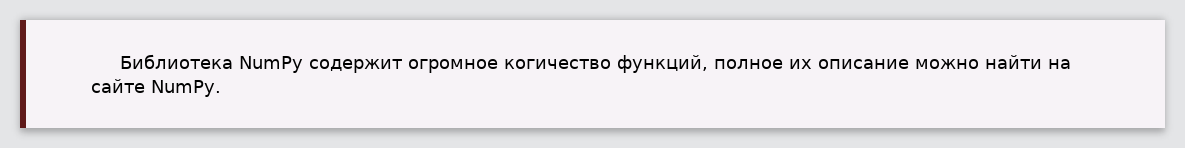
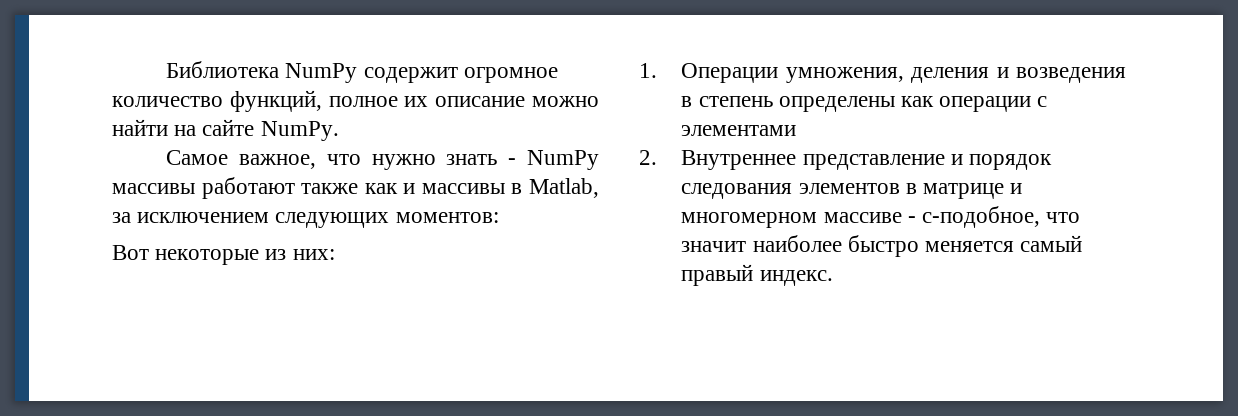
- Библиотека NumPy содержит огромное когичество функций, полное их описание можно найти на сайте NumPy.
+ Библиотека NumPy содержит огромное количество функций, полное их описание можно найти на сайте NumPy.
+ Самое важное, что нужно знать - NumPy массивы работают также как и массивы в Matlab, за исключением следующих моментов:
+ Вот некоторые из них:
+ 1. Операции умножения, деления и возведения в степень определены как операции с элементами
+ 2. Внутреннее представление и порядок следования элементов в матрице и многомерном массиве - с-подобное, что значит наиболее быстро меняется самый правый индекс.

